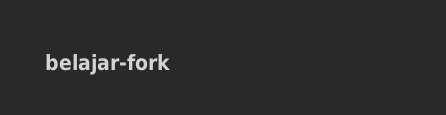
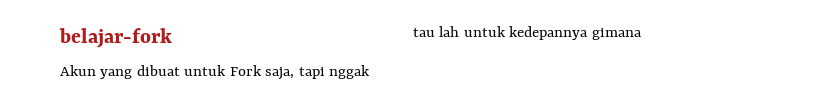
+ Akun yang dibuat untuk Fork saja, tapi nggak tau lah untuk kedepannya gimana

